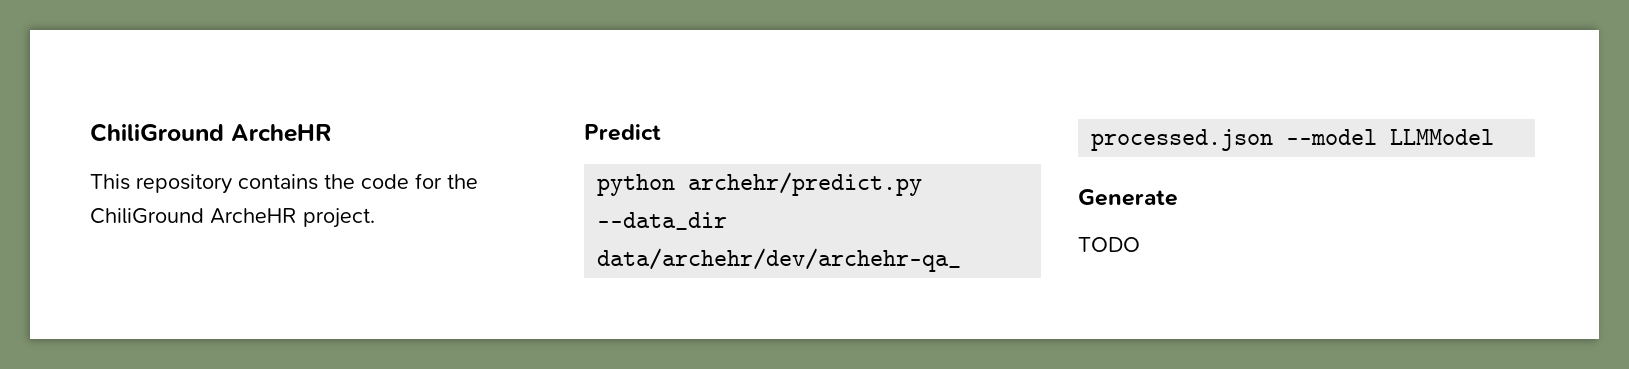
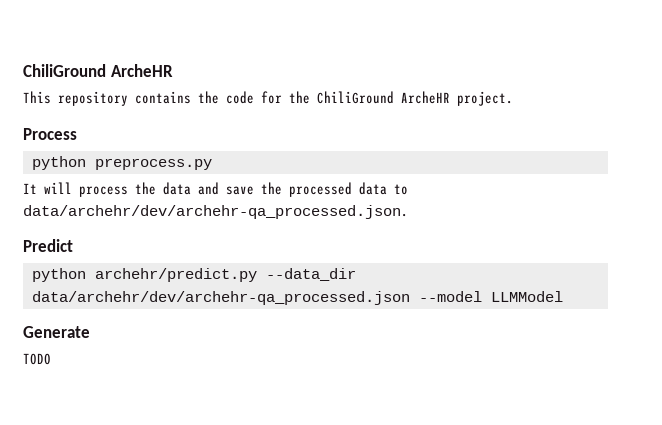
+ Process
+ python preprocess.py
+ It will process the data and save the processed data to data/archehr/dev/archehr-qa_processed.json.

